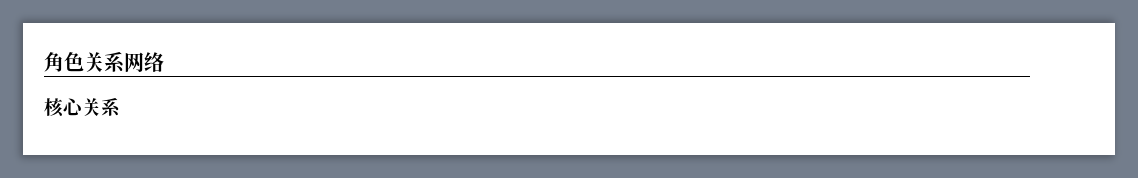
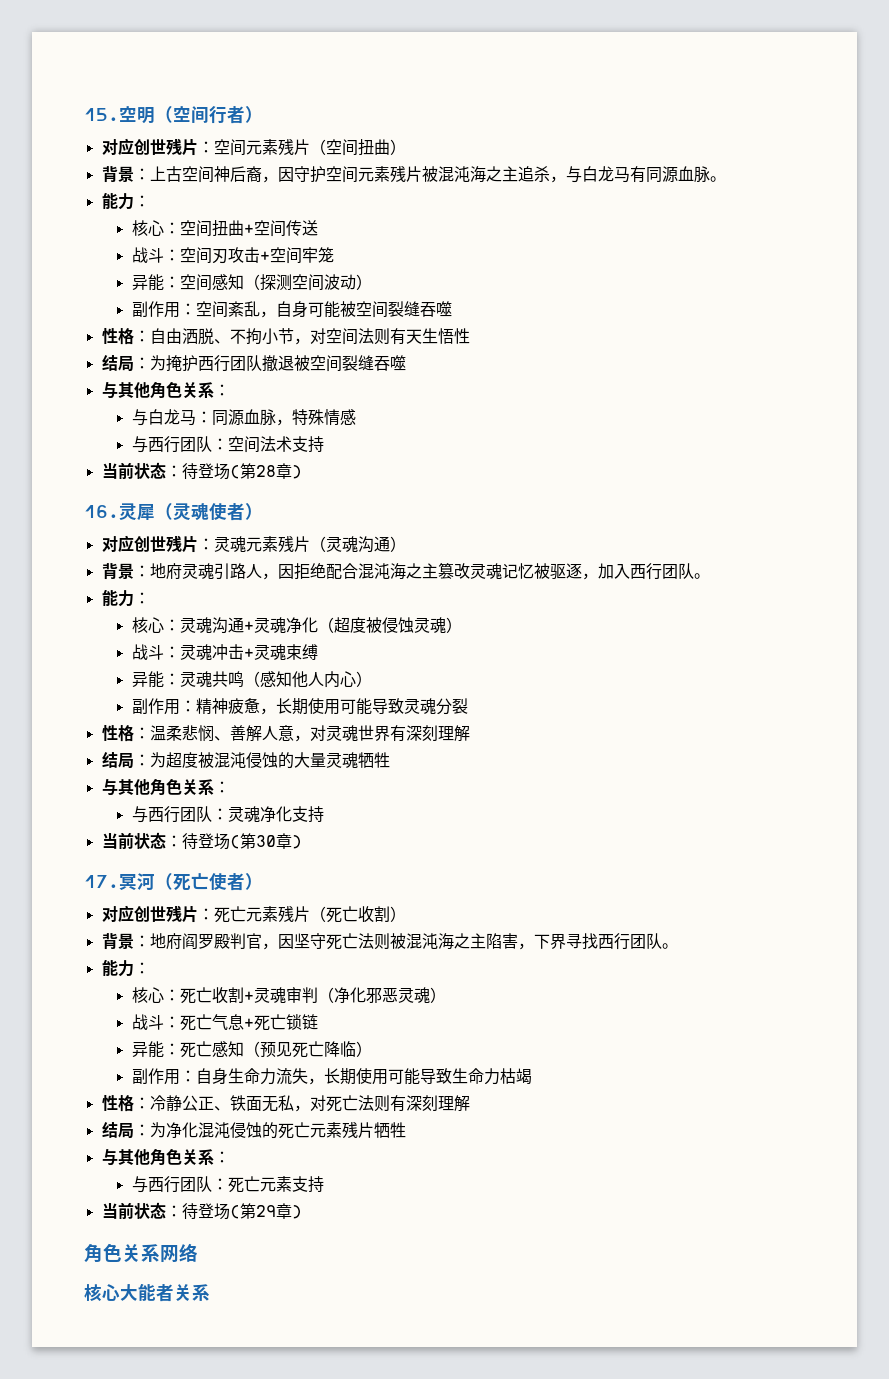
+ 15.空明（空间行者）
+ 对应创世残片：空间元素残片（空间扭曲）
+ 背景：上古空间神后裔，因守护空间元素残片被混沌海之主追杀，与白龙马有同源血脉。
+ 能力：
+ 核心：空间扭曲+空间传送
+ 战斗：空间刃攻击+空间牢笼
+ 异能：空间感知（探测空间波动）
+ 副作用：空间紊乱，自身可能被空间裂缝吞噬
+ 性格：自由洒脱、不拘小节，对空间法则有天生悟性
+ 结局：为掩护西行团队撤退被空间裂缝吞噬
+ 与其他角色关系：
+ 与白龙马：同源血脉，特殊情感
+ 与西行团队：空间法术支持
+ 当前状态：待登场(第28章)
+ 16.灵犀（灵魂使者）
+ 对应创世残片：灵魂元素残片（灵魂沟通）
+ 背景：地府灵魂引路人，因拒绝配合混沌海之主篡改灵魂记忆被驱逐，加入西行团队。
+ 能力：
+ 核心：灵魂沟通+灵魂净化（超度被侵蚀灵魂）
+ 战斗：灵魂冲击+灵魂束缚
+ 异能：灵魂共鸣（感知他人内心）
+ 副作用：精神疲惫，长期使用可能导致灵魂分裂
+ 性格：温柔悲悯、善解人意，对灵魂世界有深刻理解
+ 结局：为超度被混沌侵蚀的大量灵魂牺牲
+ 与其他角色关系：
+ 与西行团队：灵魂净化支持
+ 当前状态：待登场(第30章)
+ 17.冥河（死亡使者）
+ 对应创世残片：死亡元素残片（死亡收割）
+ 背景：地府阎罗殿判官，因坚守死亡法则被混沌海之主陷害，下界寻找西行团队。
+ 能力：
+ 核心：死亡收割+灵魂审判（净化邪恶灵魂）
+ 战斗：死亡气息+死亡锁链
+ 异能：死亡感知（预见死亡降临）
+ 副作用：自身生命力流失，长期使用可能导致生命力枯竭
+ 性格：冷静公正、铁面无私，对死亡法则有深刻理解
+ 结局：为净化混沌侵蚀的死亡元素残片牺牲
+ 与其他角色关系：
+ 与西行团队：死亡元素支持
+ 当前状态：待登场(第29章)
- 核心关系
+ 核心大能者关系

